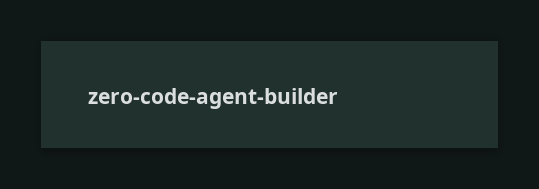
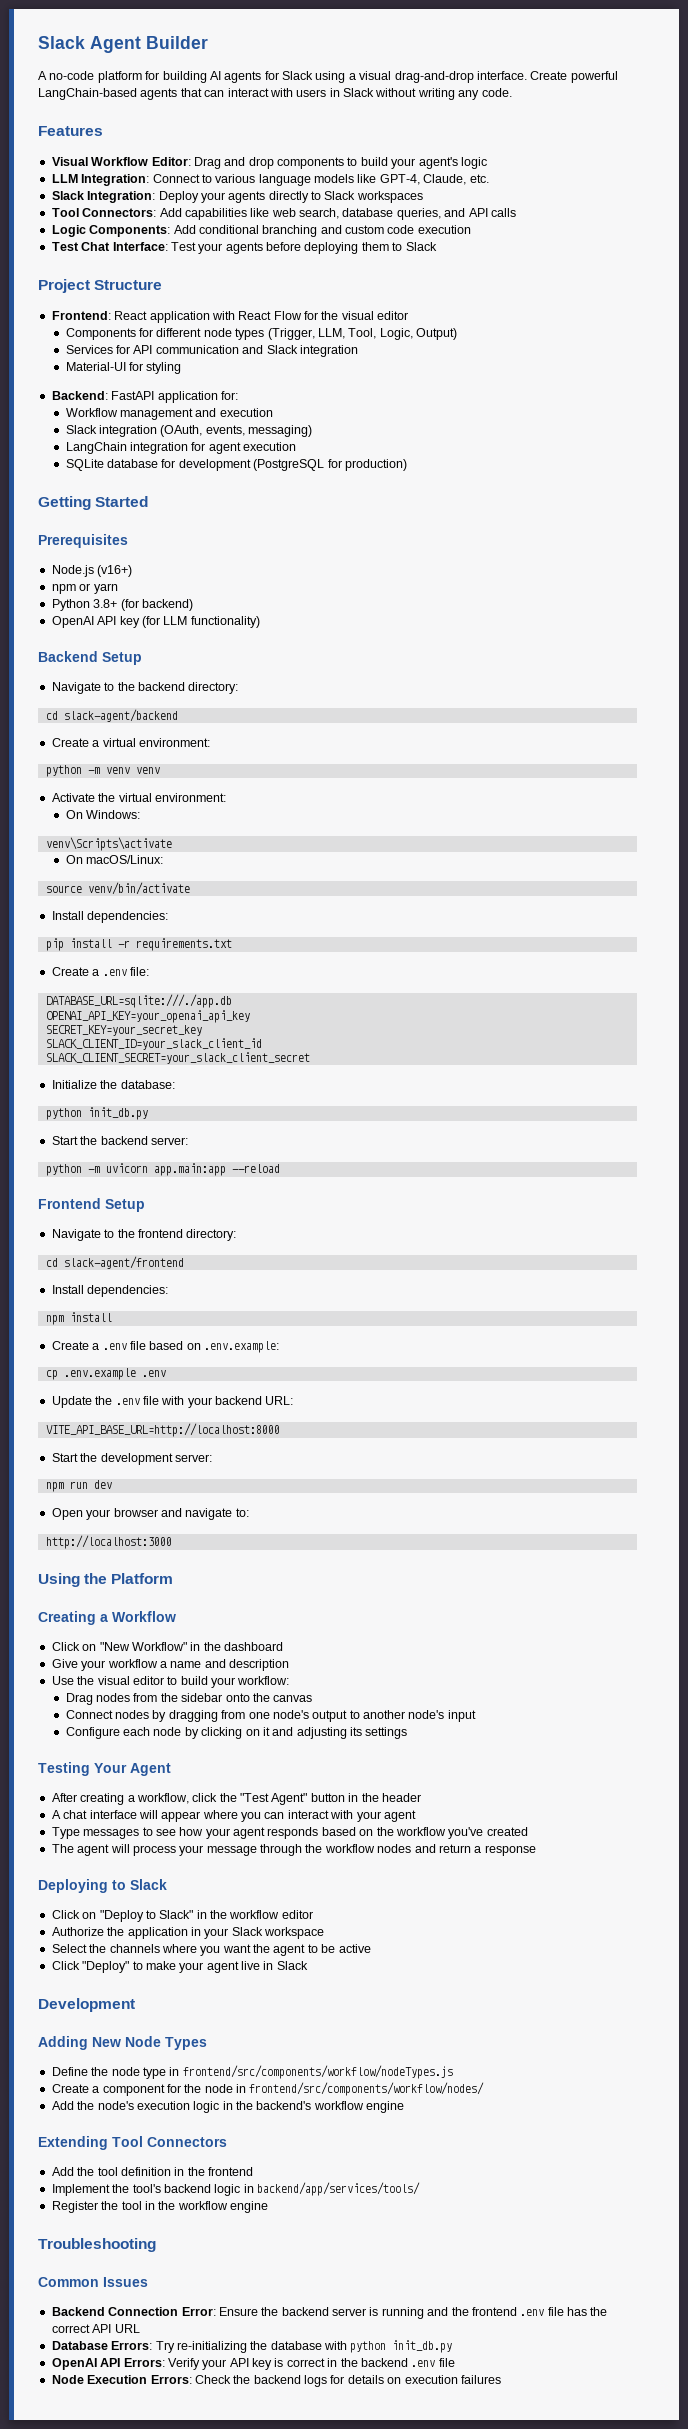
- zero-code-agent-builder
+ Slack Agent Builder
+ A no-code platform for building AI agents for Slack using a visual drag-and-drop interface. Create powerful LangChain-based agents that can interact with users in Slack without writing any code.
+ Features
+ Visual Workflow Editor: Drag and drop components to build your agent's logic
+ LLM Integration: Connect to various language models like GPT-4, Claude, etc.
+ Slack Integration: Deploy your agents directly to Slack workspaces
+ Tool Connectors: Add capabilities like web search, database queries, and API calls
+ Logic Components: Add conditional branching and custom code execution
+ Test Chat Interface: Test your agents before deploying them to Slack
+ Project Structure
+ Frontend: React application with React Flow for the visual editor
+ Components for different node types (Trigger, LLM, Tool, Logic, Output)
+ Services for API communication and Slack integration
+ Material-UI for styling
+ Backend: FastAPI application for:
+ Workflow management and execution
+ Slack integration (OAuth, events, messaging)
+ LangChain integration for agent execution
+ SQLite database for development (PostgreSQL for production)
+ Getting Started
+ Prerequisites
+ Node.js (v16+)
+ npm or yarn
+ Python 3.8+ (for backend)
+ OpenAI API key (for LLM functionality)
+ Backend Setup
+ Navigate to the backend directory:
+ cd slack-agent/backend
+ Create a virtual environment:
+ python -m venv venv
+ Activate the virtual environment:
+ On Windows:
+ venv\Scripts\activate
+ On macOS/Linux:
+ source venv/bin/activate
+ Install dependencies:
+ pip install -r requirements.txt
+ Create a .env file:
+ DATABASE_URL=sqlite:///./app.db
+ OPENAI_API_KEY=your_openai_api_key
+ SECRET_KEY=your_secret_key
+ SLACK_CLIENT_ID=your_slack_client_id
+ SLACK_CLIENT_SECRET=your_slack_client_secret
+ Initialize the database:
+ python init_db.py
+ Start the backend server:
+ python -m uvicorn app.main:app --reload
+ Frontend Setup
+ Navigate to the frontend directory:
+ cd slack-agent/frontend
+ Install dependencies:
+ npm install
+ Create a .env file based on .env.example:
+ cp .env.example .env
+ Update the .env file with your backend URL:
+ VITE_API_BASE_URL=http://localhost:8000
+ Start the development server:
+ npm run dev
+ Open your browser and navigate to:
+ http://localhost:3000
+ Using the Platform
+ Creating a Workflow
+ Click on "New Workflow" in the dashboard
+ Give your workflow a name and description
+ Use the visual editor to build your workflow:
+ Drag nodes from the sidebar onto the canvas
+ Connect nodes by dragging from one node's output to another node's input
+ Configure each node by clicking on it and adjusting its settings
+ Testing Your Agent
+ After creating a workflow, click the "Test Agent" button in the header
+ A chat interface will appear where you can interact with your agent
+ Type messages to see how your agent responds based on the workflow you've created
+ The agent will process your message through the workflow nodes and return a response
+ Deploying to Slack
+ Click on "Deploy to Slack" in the workflow editor
+ Authorize the application in your Slack workspace
+ Select the channels where you want the agent to be active
+ Click "Deploy" to make your agent live in Slack
+ Development
+ Adding New Node Types
+ Define the node type in frontend/src/components/workflow/nodeTypes.js
+ Create a component for the node in frontend/src/components/workflow/nodes/
+ Add the node's execution logic in the backend's workflow engine
+ Extending Tool Connectors
+ Add the tool definition in the frontend
+ Implement the tool's backend logic in backend/app/services/tools/
+ Register the tool in the workflow engine
+ Troubleshooting
+ Common Issues
+ Backend Connection Error: Ensure the backend server is running and the frontend .env file has the correct API URL
+ Database Errors: Try re-initializing the database with python init_db.py
+ OpenAI API Errors: Verify your API key is correct in the backend .env file
+ Node Execution Errors: Check the backend logs for details on execution failures

